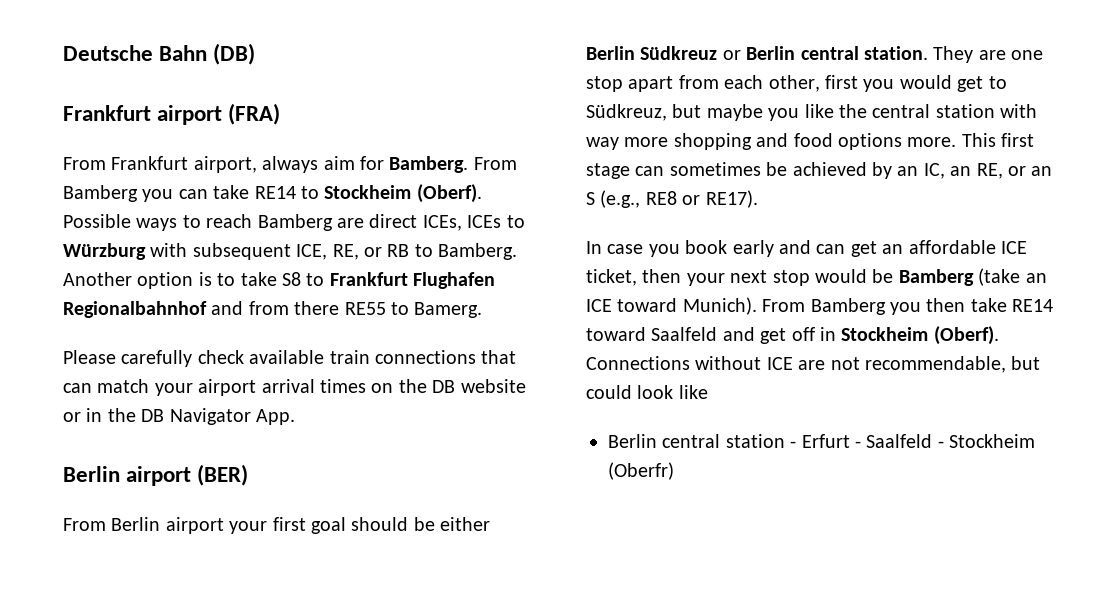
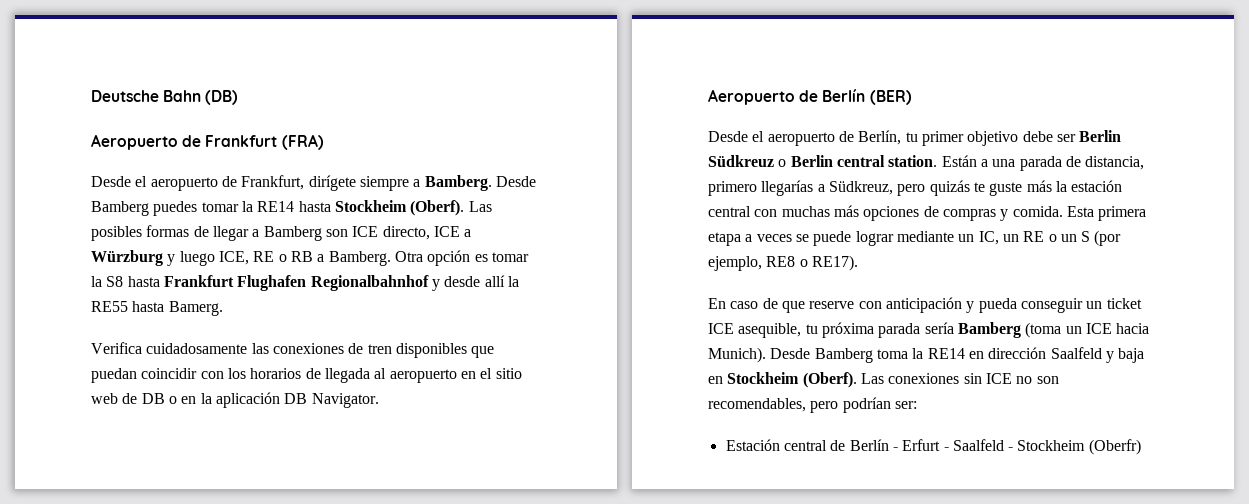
- Frankfurt airport (FRA)
- From Frankfurt airport, always aim for Bamberg. From Bamberg you can take RE14 to Stockheim (Oberf). Possible ways to reach Bamberg are direct ICEs, ICEs to Würzburg with subsequent ICE, RE, or RB to Bamberg. Another option is to take S8 to Frankfurt Flughafen Regionalbahnhof and from there RE55 to Bamerg.
- Please carefully check available train connections that can match your airport arrival times on the DB website or in the DB Navigator App.
- Berlin airport (BER)
- From Berlin airport your first goal should be either Berlin Südkreuz or Berlin central station.
+ Aeropuerto de Frankfurt (FRA)
+ Desde el aeropuerto de Frankfurt, dirígete siempre a Bamberg. Desde Bamberg puedes tomar la RE14 hasta Stockheim (Oberf). Las posibles formas de llegar a Bamberg son ICE directo, ICE a Würzburg y luego ICE, RE o RB a Bamberg. Otra opción es tomar la S8 hasta Frankfurt Flughafen Regionalbahnhof y desde allí la RE55 hasta Bamerg.
+ Verifica cuidadosamente las conexiones de tren disponibles que puedan coincidir con los horarios de llegada al aeropuerto en el sitio web de DB o en la aplicación DB Navigator.
+ Aeropuerto de Berlín (BER)
+ Desde el aeropuerto de Berlín, tu primer objetivo debe ser Berlin Südkreuz o Berlin central station.
- They are one stop apart from each other, first you would get to Südkreuz, but maybe you like the central station with way more shopping and food options more. This first stage can sometimes be achieved by an IC, an RE, or an S (e.g., RE8 or RE17).
- In case you book early and can get an affordable ICE ticket, then your next stop would be Bamberg (take an ICE toward Munich). From Bamberg you then take RE14 toward Saalfeld and get off in Stockheim (Oberf). Connections without ICE are not recommendable, but could look like
- Berlin central station - Erfurt - Saalfeld - Stockheim (Oberfr)
+ Están a una parada de distancia, primero llegarías a Südkreuz, pero quizás te guste más la estación central con muchas más opciones de compras y comida. Esta primera etapa a veces se puede lograr mediante un IC, un RE o un S (por ejemplo, RE8 o RE17).
+ En caso de que reserve con anticipación y pueda conseguir un ticket ICE asequible, tu próxima parada sería Bamberg (toma un ICE hacia Munich). Desde Bamberg toma la RE14 en dirección Saalfeld y baja en Stockheim (Oberf). Las conexiones sin ICE no son recomendables, pero podrían ser:
+ Estación central de Berlín - Erfurt - Saalfeld - Stockheim (Oberfr)

